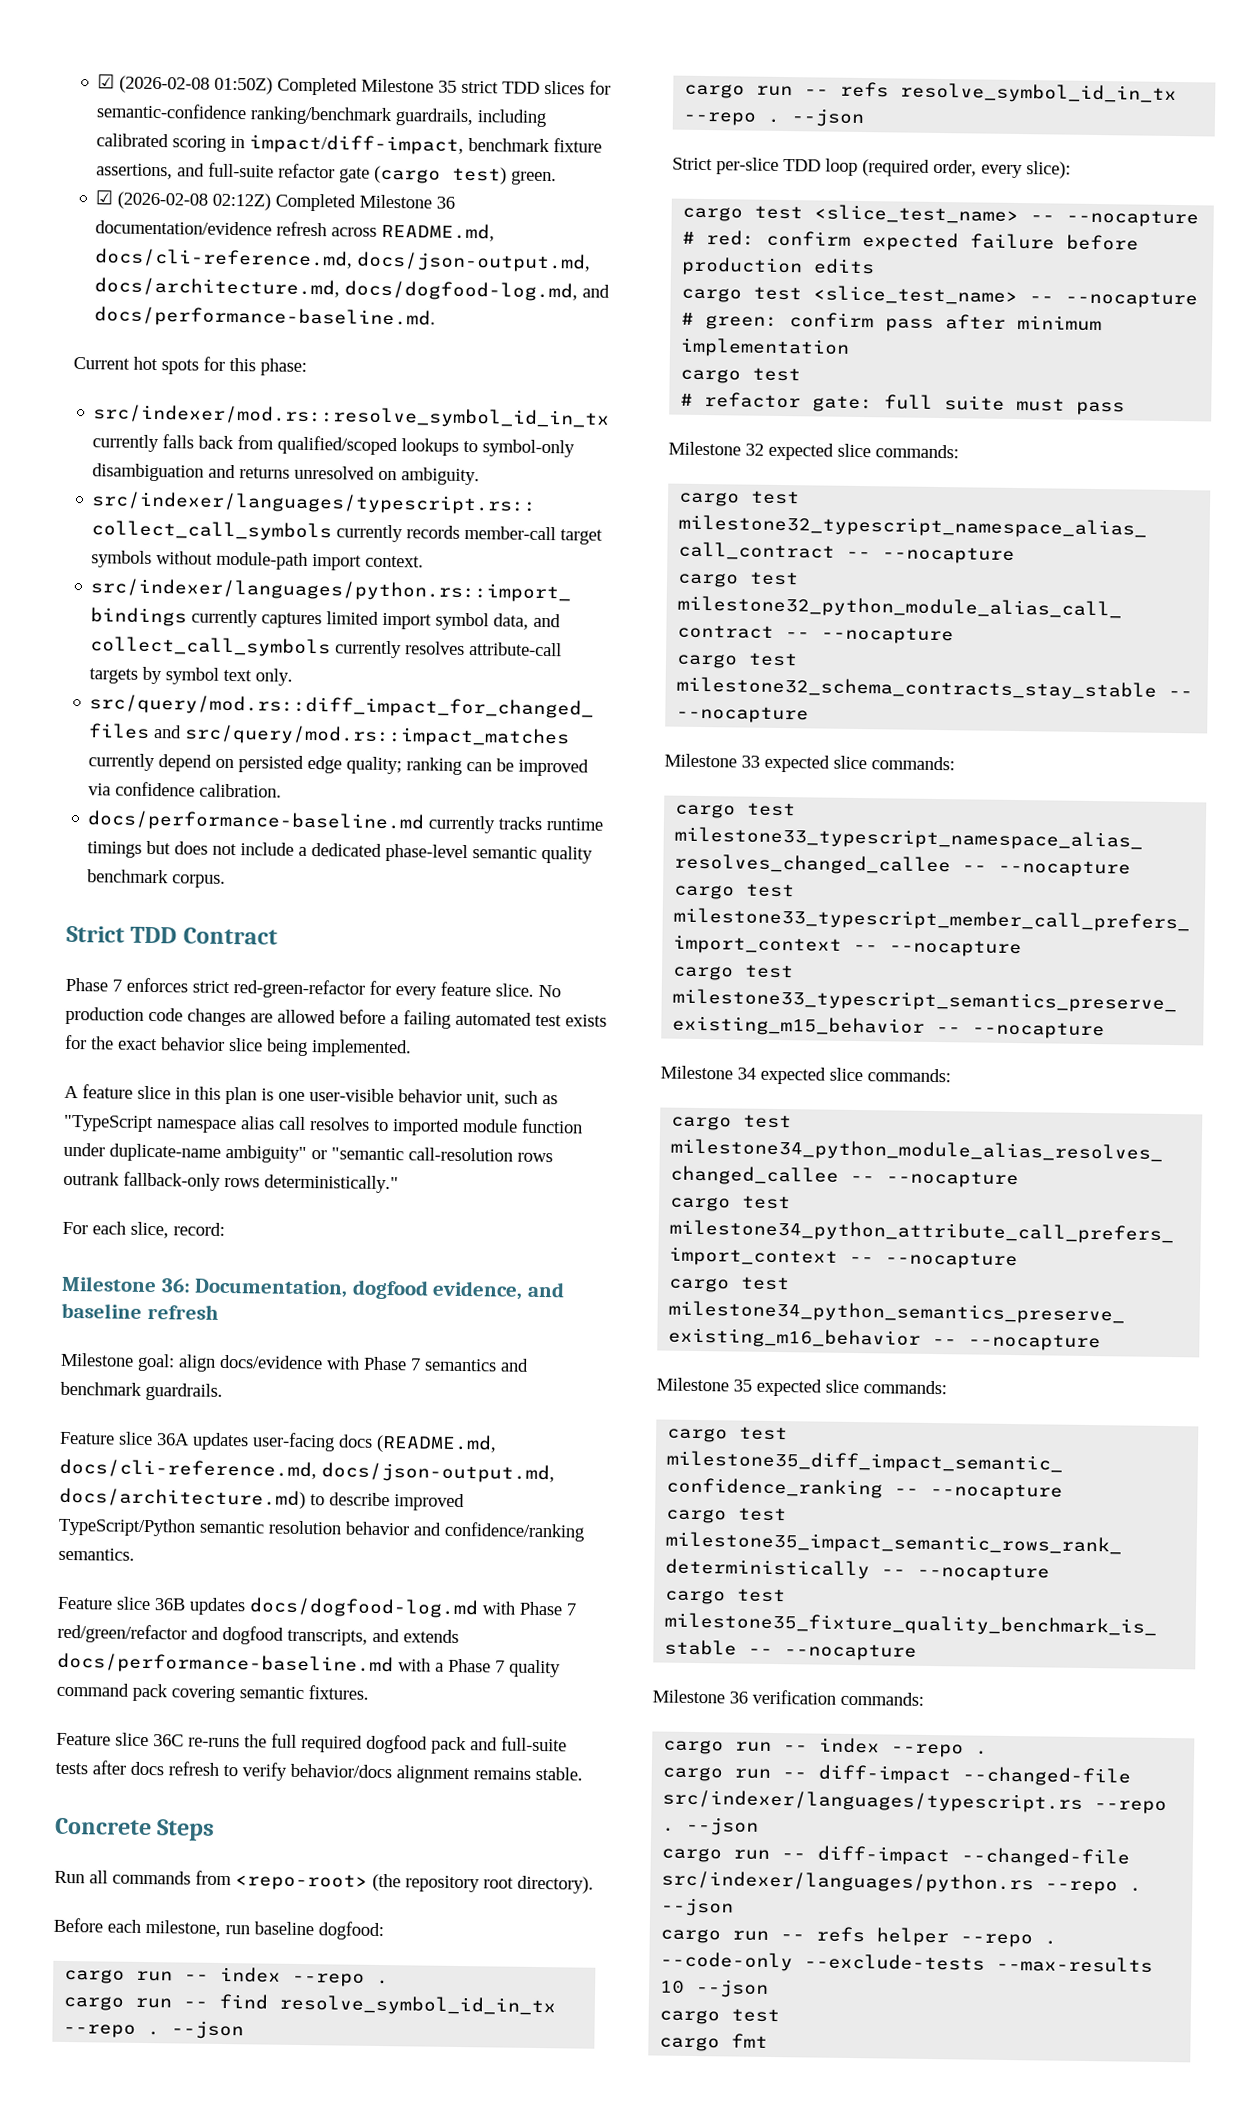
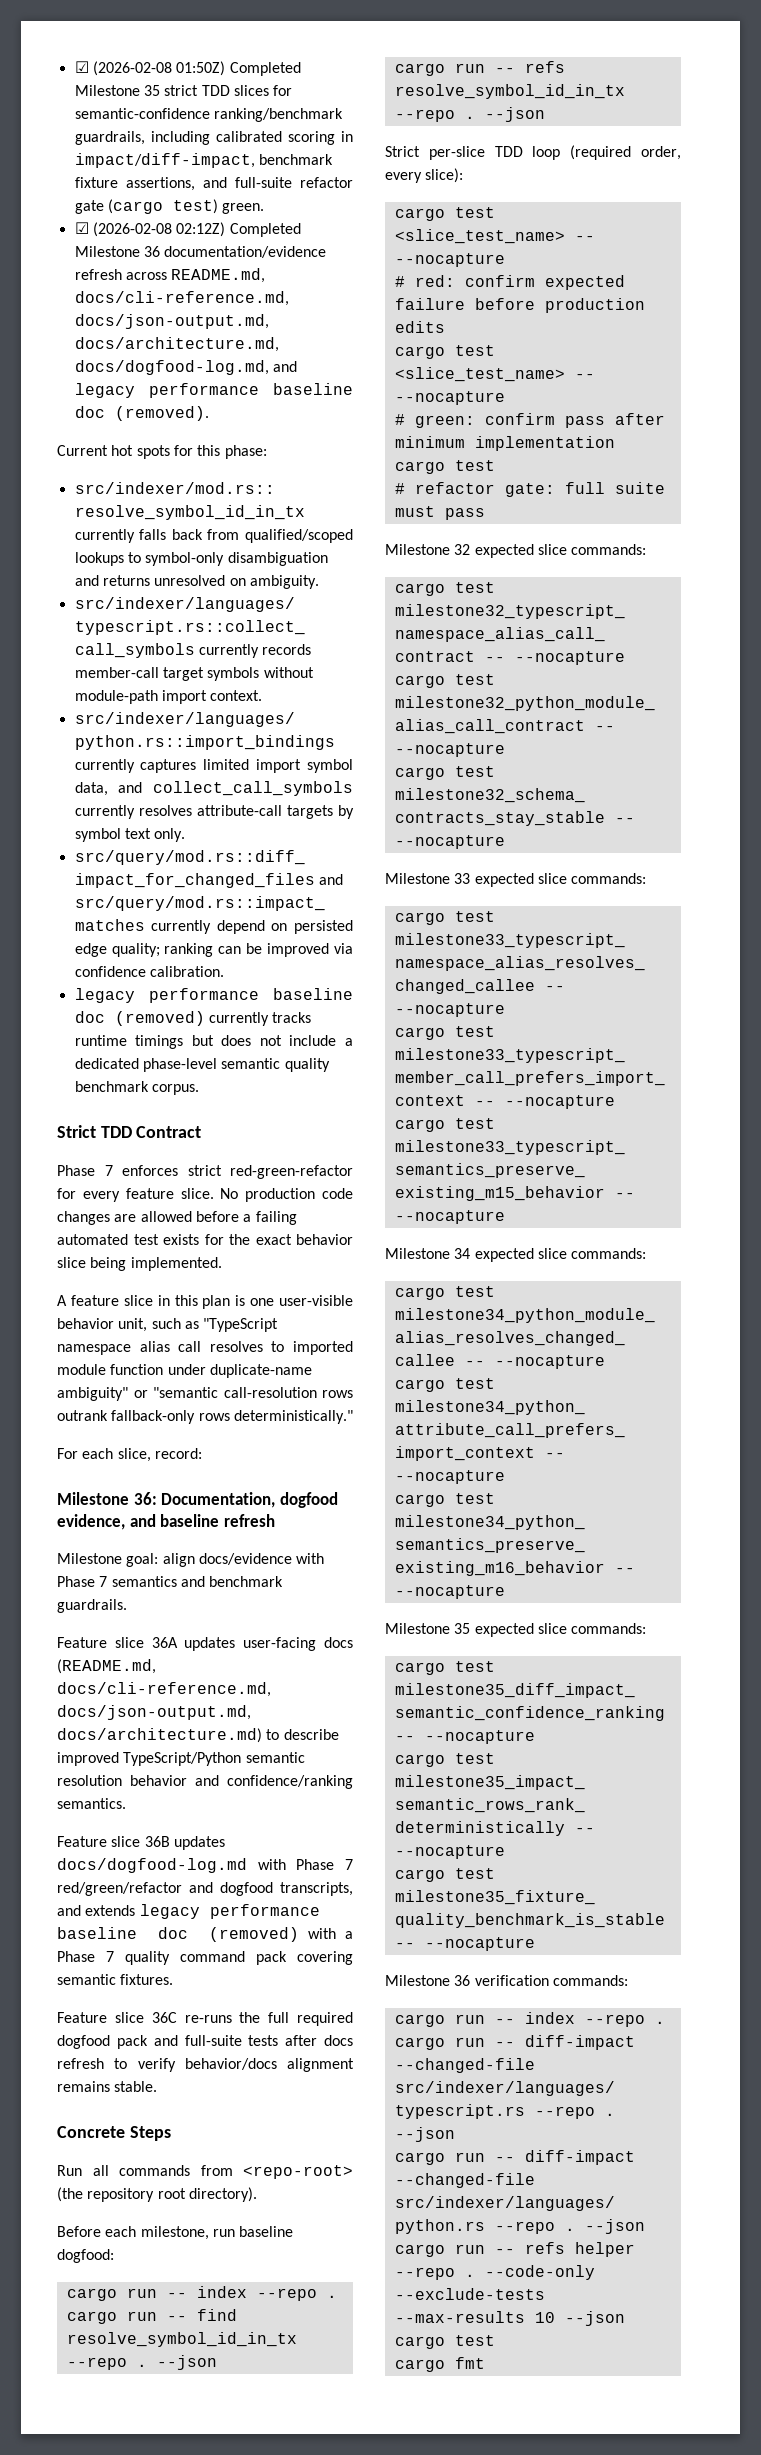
- ☑ (2026-02-08 02:12Z) Completed Milestone 36 documentation/evidence refresh across README.md, docs/cli-reference.md, docs/json-output.md, docs/architecture.md, docs/dogfood-log.md, and docs/performance-baseline.md.
+ ☑ (2026-02-08 02:12Z) Completed Milestone 36 documentation/evidence refresh across README.md, docs/cli-reference.md, docs/json-output.md, docs/architecture.md, docs/dogfood-log.md, and legacy performance baseline doc (removed).
- docs/performance-baseline.md currently tracks runtime timings but does not include a dedicated phase-level semantic quality benchmark corpus.
+ legacy performance baseline doc (removed) currently tracks runtime timings but does not include a dedicated phase-level semantic quality benchmark corpus.
- Feature slice 36B updates docs/dogfood-log.md with Phase 7 red/green/refactor and dogfood transcripts, and extends docs/performance-baseline.md with a Phase 7 quality command pack covering semantic fixtures.
+ Feature slice 36B updates docs/dogfood-log.md with Phase 7 red/green/refactor and dogfood transcripts, and extends legacy performance baseline doc (removed) with a Phase 7 quality command pack covering semantic fixtures.

